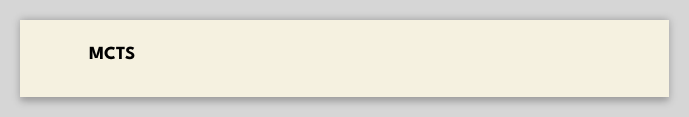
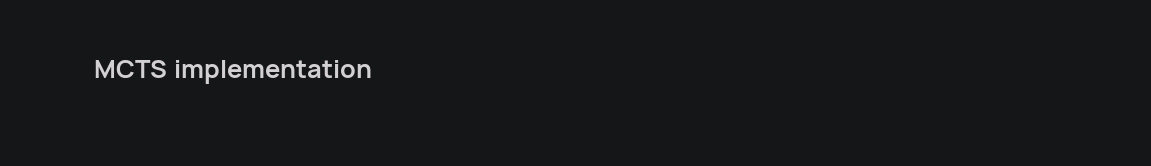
- MCTS
+ MCTS implementation

